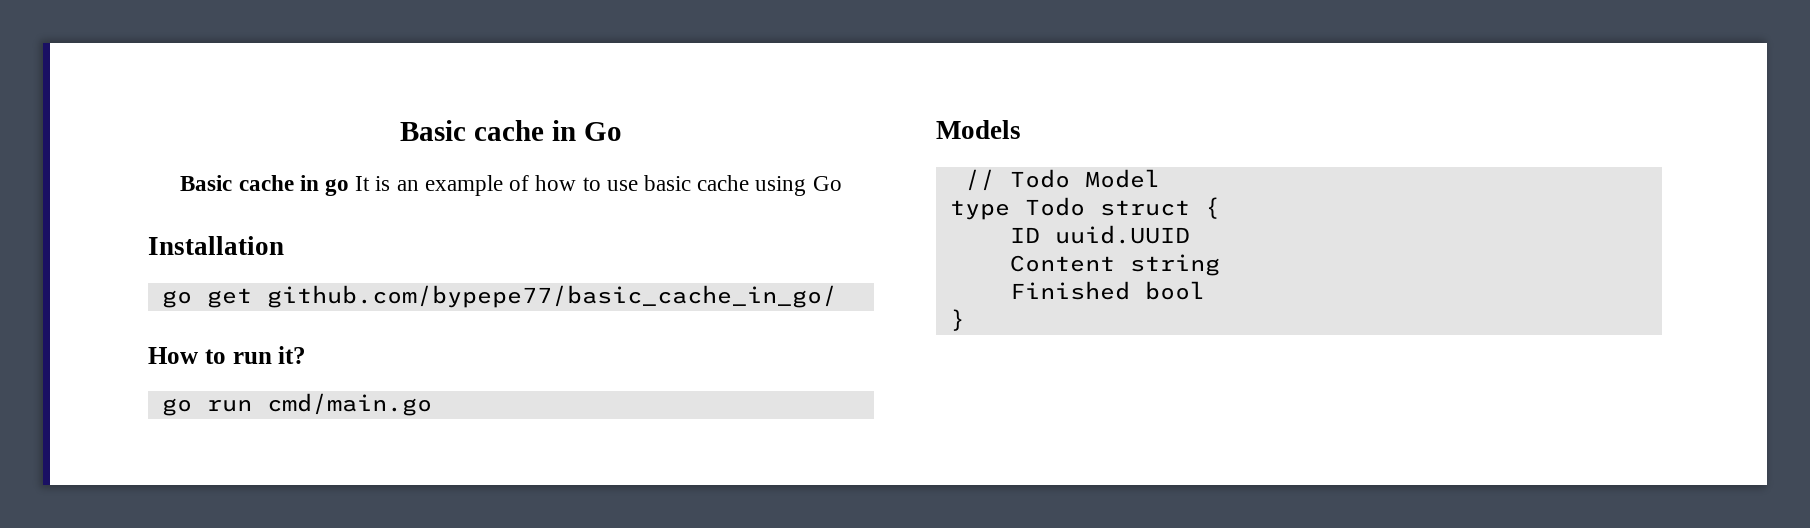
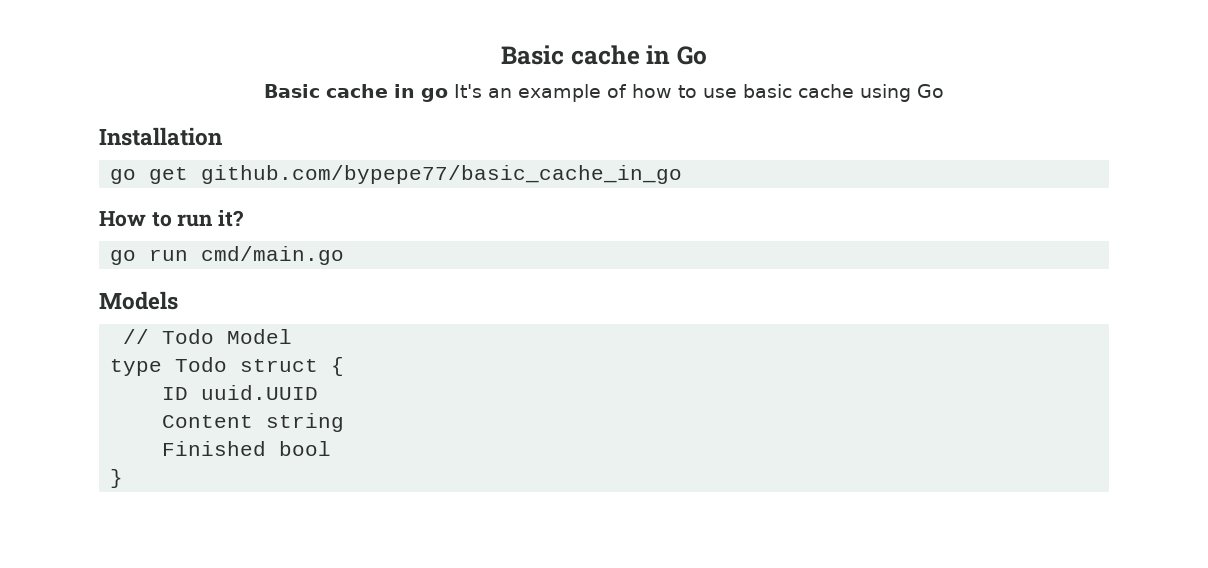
- Basic cache in go It is an example of how to use basic cache using Go
+ Basic cache in go It's an example of how to use basic cache using Go
- go get github.com/bypepe77/basic_cache_in_go/
+ go get github.com/bypepe77/basic_cache_in_go

